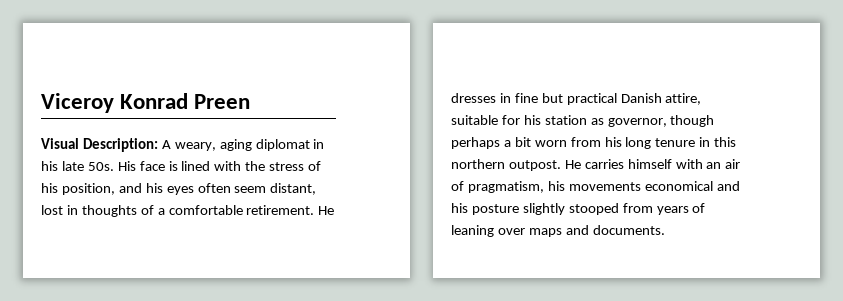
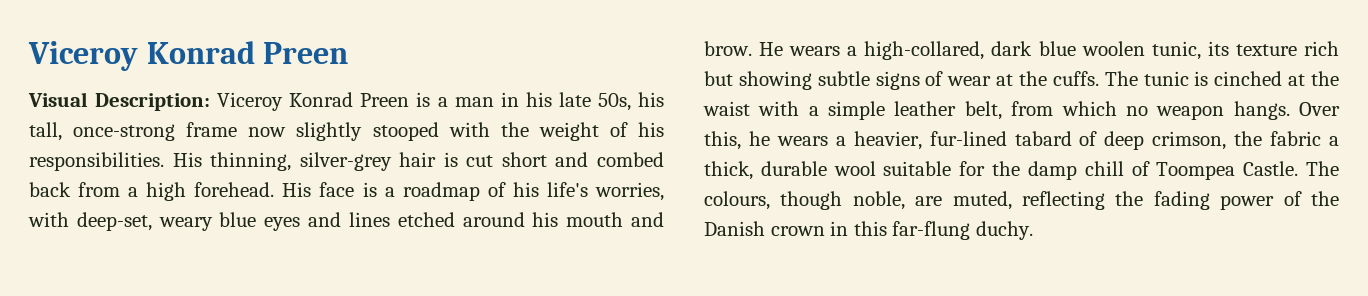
- Visual Description: A weary, aging diplomat in his late 50s. His face is lined with the stress of his position, and his eyes often seem distant, lost in thoughts of a comfortable retirement. He dresses in fine but practical Danish attire, suitable for his station as governor, though perhaps a bit worn from his long tenure in this northern outpost. He carries himself with an air of pragmatism, his movements economical and his posture slightly stooped from years of leaning over maps and documents.
+ Visual Description: Viceroy Konrad Preen is a man in his late 50s, his tall, once-strong frame now slightly stooped with the weight of his responsibilities. His thinning, silver-grey hair is cut short and combed back from a high forehead. His face is a roadmap of his life's worries, with deep-set, weary blue eyes and lines etched around his mouth and brow. He wears a high-collared, dark blue woolen tunic, its texture rich but showing subtle signs of wear at the cuffs. The tunic is cinched at the waist with a simple leather belt, from which no weapon hangs. Over this, he wears a heavier, fur-lined tabard of deep crimson, the fabric a thick, durable wool suitable for the damp chill of Toompea Castle. The colours, though noble, are muted, reflecting the fading power of the Danish crown in this far-flung duchy.

